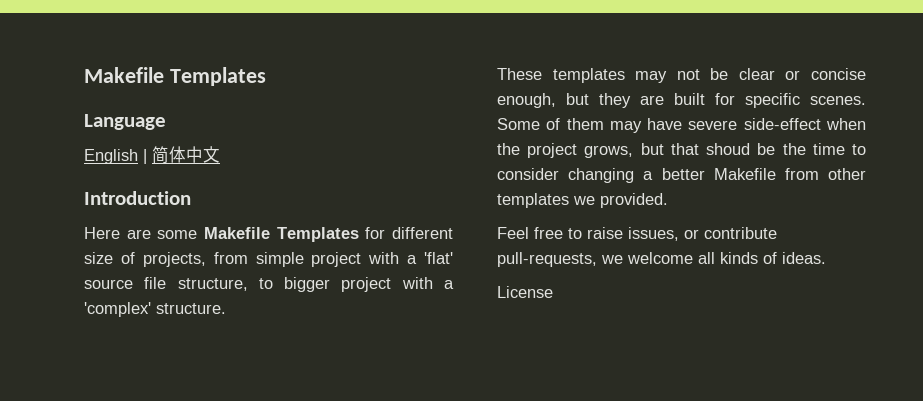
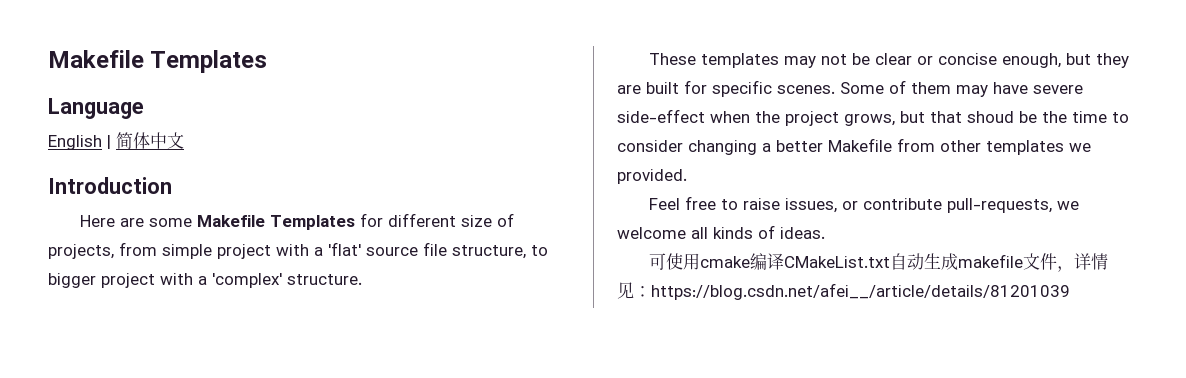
- License
+ 可使用cmake编译CMakeList.txt自动生成makefile文件，详情见：https://blog.csdn.net/afei__/article/details/81201039

